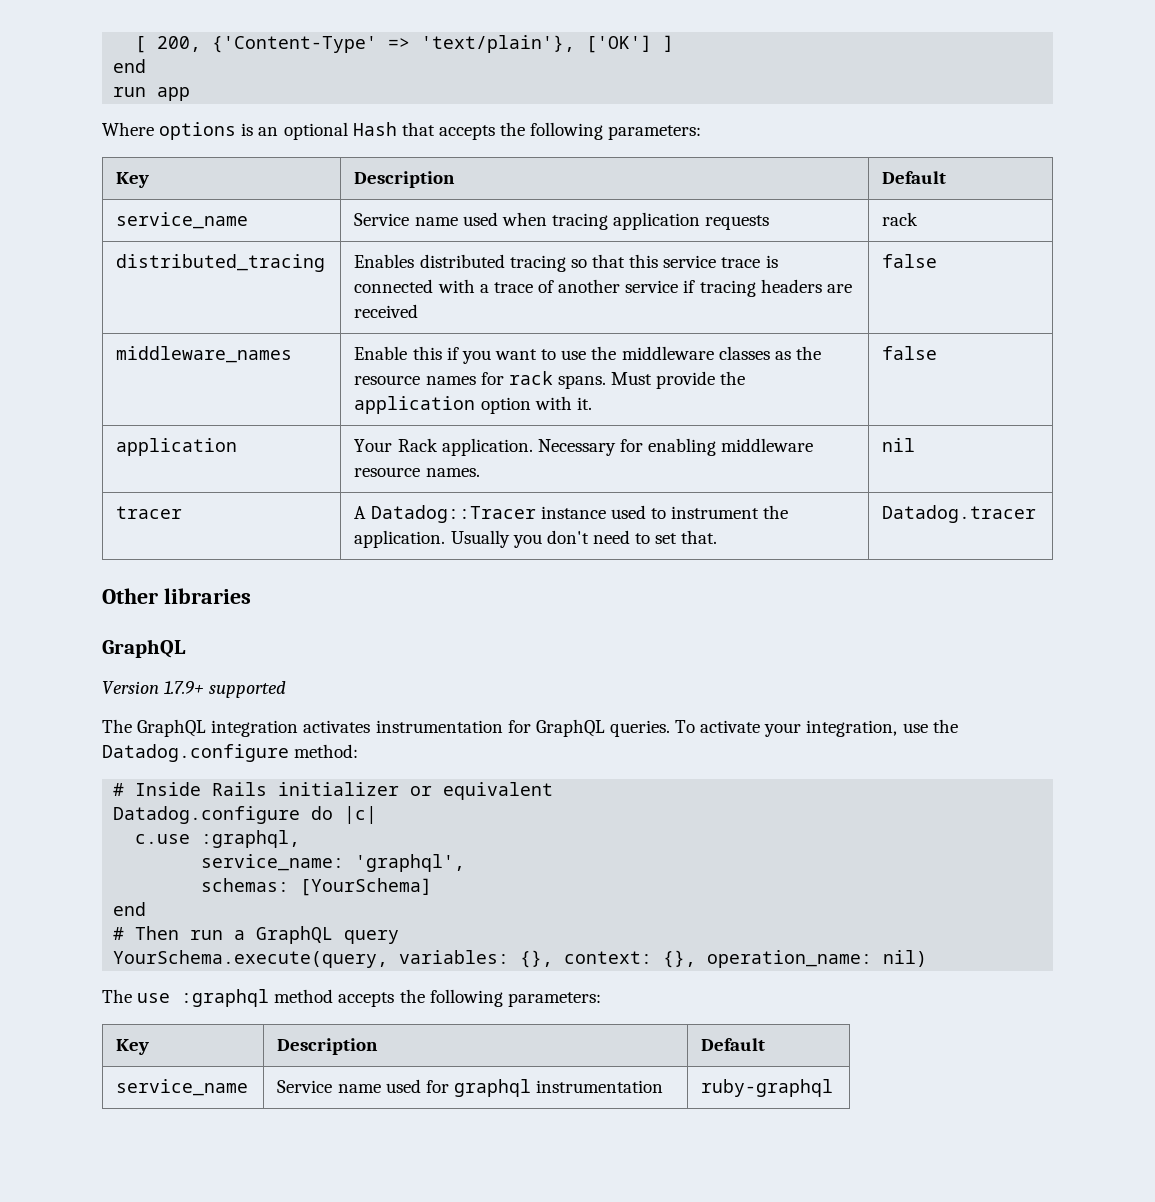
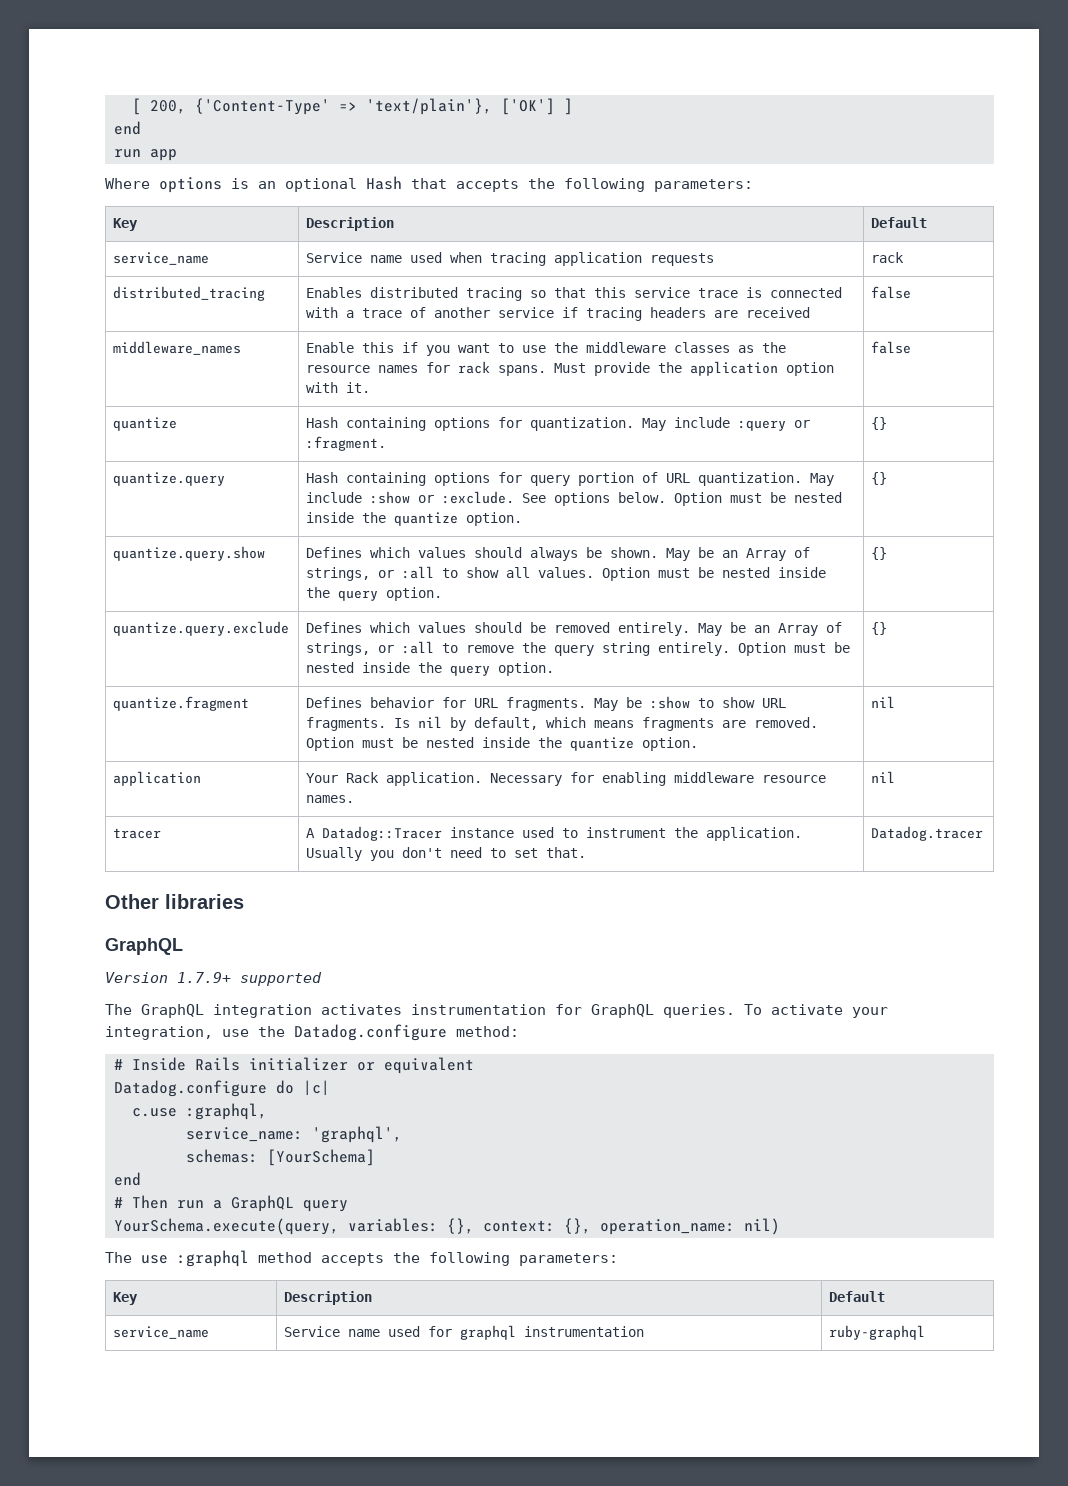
+ quantize | Hash containing options for quantization. May include :query or :fragment. | {}
+ quantize.query | Hash containing options for query portion of URL quantization. May include :show or :exclude. See options below. Option must be nested inside the quantize option. | {}
+ quantize.query.show | Defines which values should always be shown. May be an Array of strings, or :all to show all values. Option must be nested inside the query option. | {}
+ quantize.query.exclude | Defines which values should be removed entirely. May be an Array of strings, or :all to remove the query string entirely. Option must be nested inside the query option. | {}
+ quantize.fragment | Defines behavior for URL fragments. May be :show to show URL fragments. Is nil by default, which means fragments are removed. Option must be nested inside the quantize option. | nil

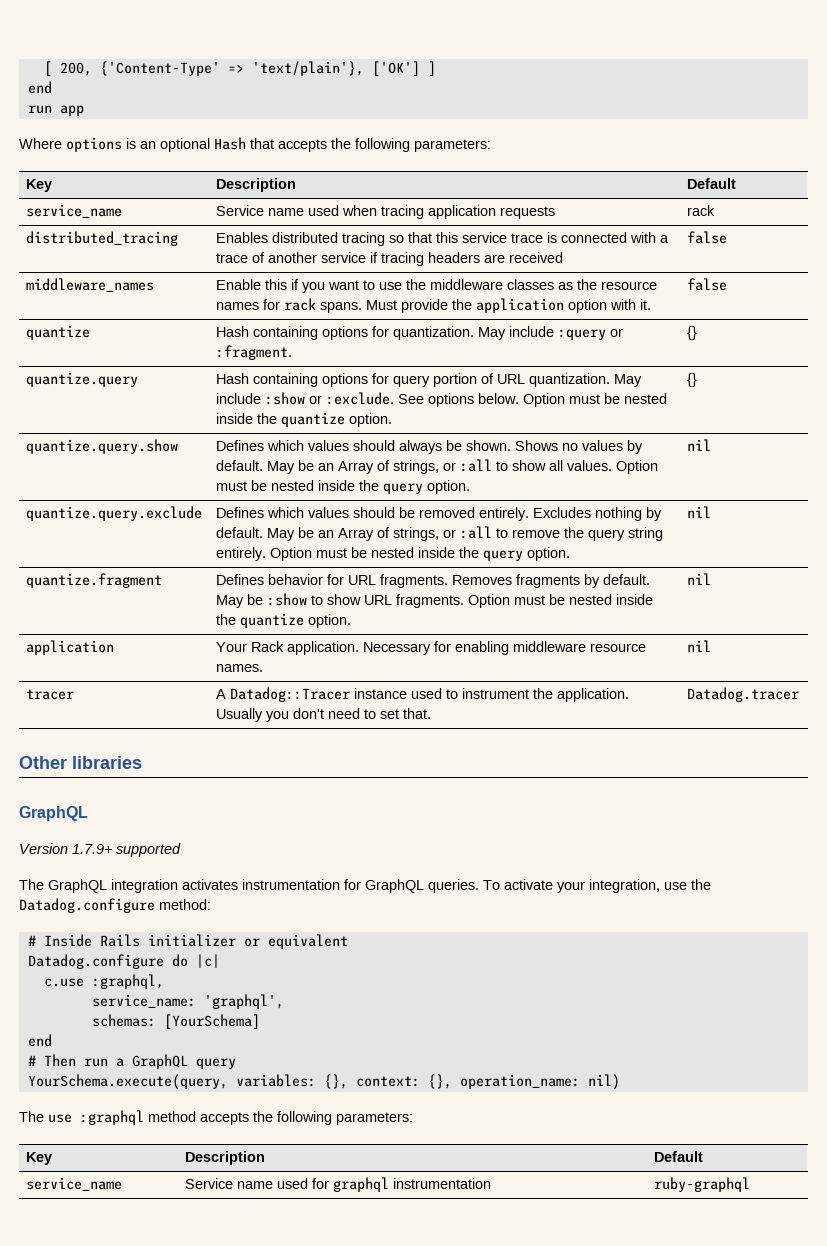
- quantize.query.show | Defines which values should always be shown. May be an Array of strings, or :all to show all values. Option must be nested inside the query option. | {}
+ quantize.query.show | Defines which values should always be shown. Shows no values by default. May be an Array of strings, or :all to show all values. Option must be nested inside the query option. | nil
- quantize.query.exclude | Defines which values should be removed entirely. May be an Array of strings, or :all to remove the query string entirely. Option must be nested inside the query option. | {}
+ quantize.query.exclude | Defines which values should be removed entirely. Excludes nothing by default. May be an Array of strings, or :all to remove the query string entirely. Option must be nested inside the query option. | nil
- quantize.fragment | Defines behavior for URL fragments. May be :show to show URL fragments. Is nil by default, which means fragments are removed. Option must be nested inside the quantize option. | nil
+ quantize.fragment | Defines behavior for URL fragments. Removes fragments by default. May be :show to show URL fragments. Option must be nested inside the quantize option. | nil

